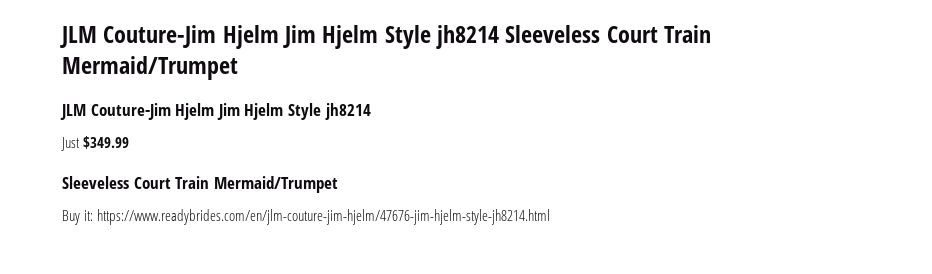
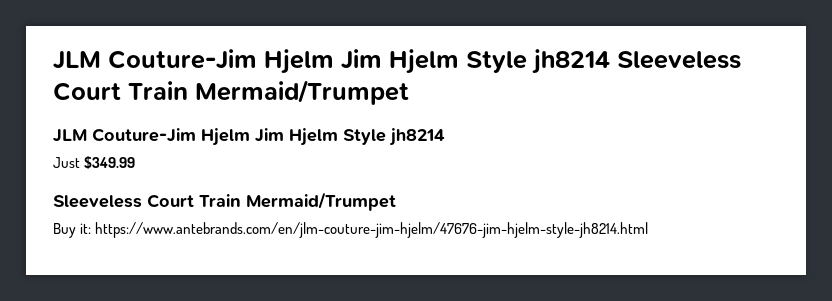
- Buy it: https://www.readybrides.com/en/jlm-couture-jim-hjelm/47676-jim-hjelm-style-jh8214.html
+ Buy it: https://www.antebrands.com/en/jlm-couture-jim-hjelm/47676-jim-hjelm-style-jh8214.html

